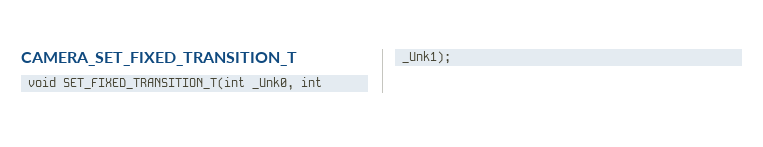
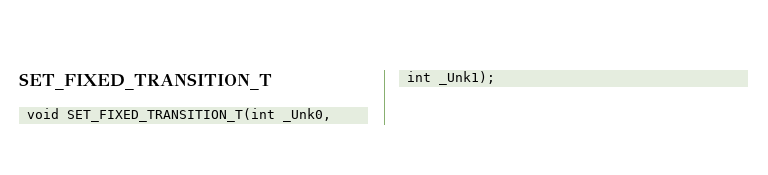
- CAMERA_SET_FIXED_TRANSITION_T
+ SET_FIXED_TRANSITION_T

